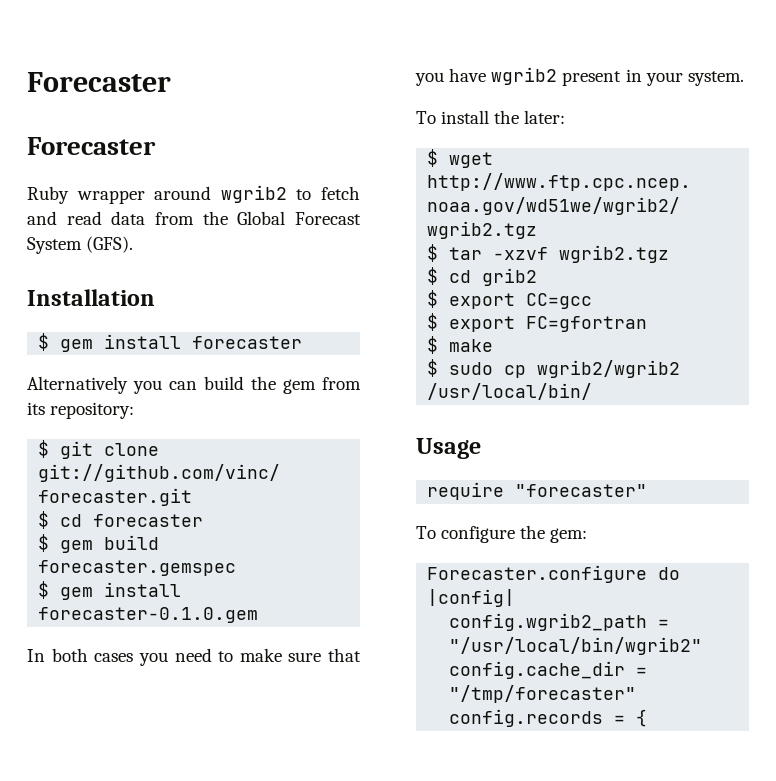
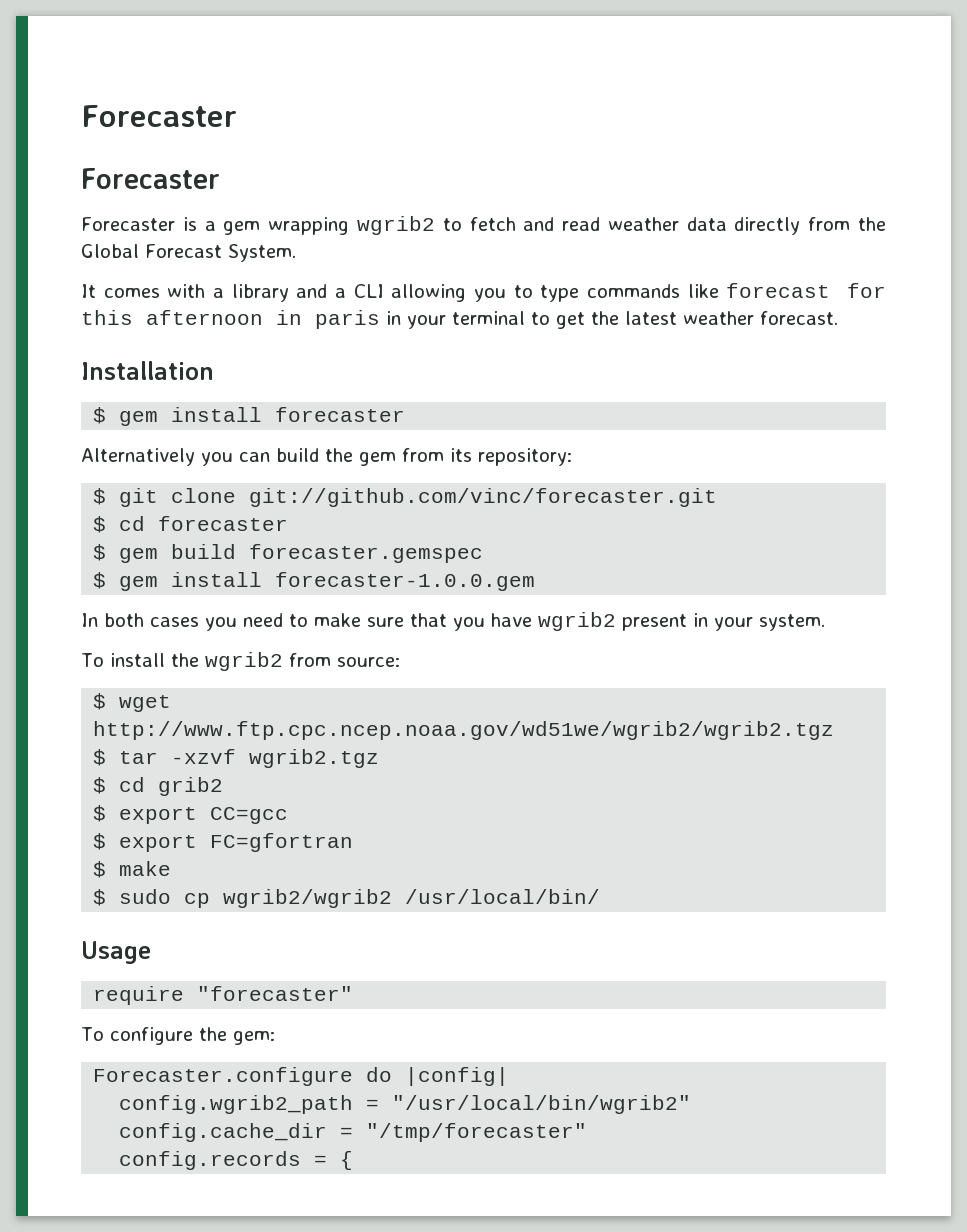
- Ruby wrapper around wgrib2 to fetch and read data from the Global Forecast System (GFS).
+ Forecaster is a gem wrapping wgrib2 to fetch and read weather data directly from the Global Forecast System.
+ It comes with a library and a CLI allowing you to type commands like forecast for this afternoon in paris in your terminal to get the latest weather forecast.
- $ gem install forecaster-0.1.0.gem
+ $ gem install forecaster-1.0.0.gem
- To install the later:
+ To install the wgrib2 from source:

